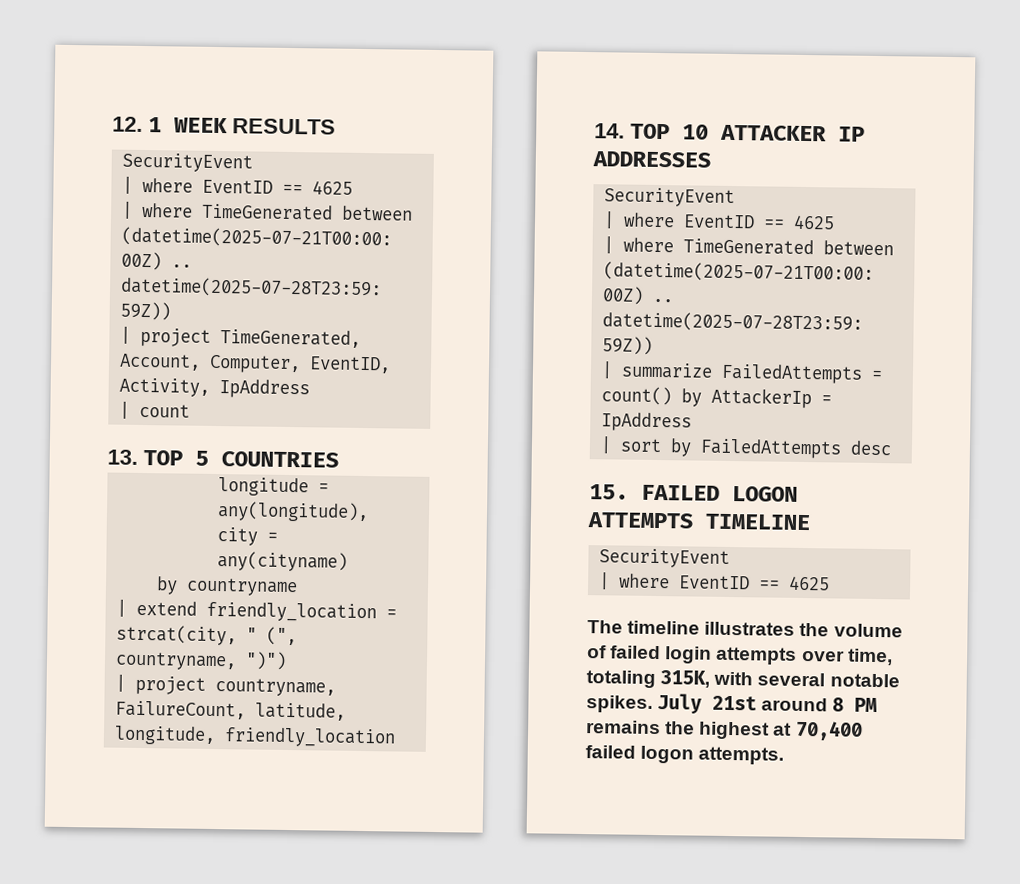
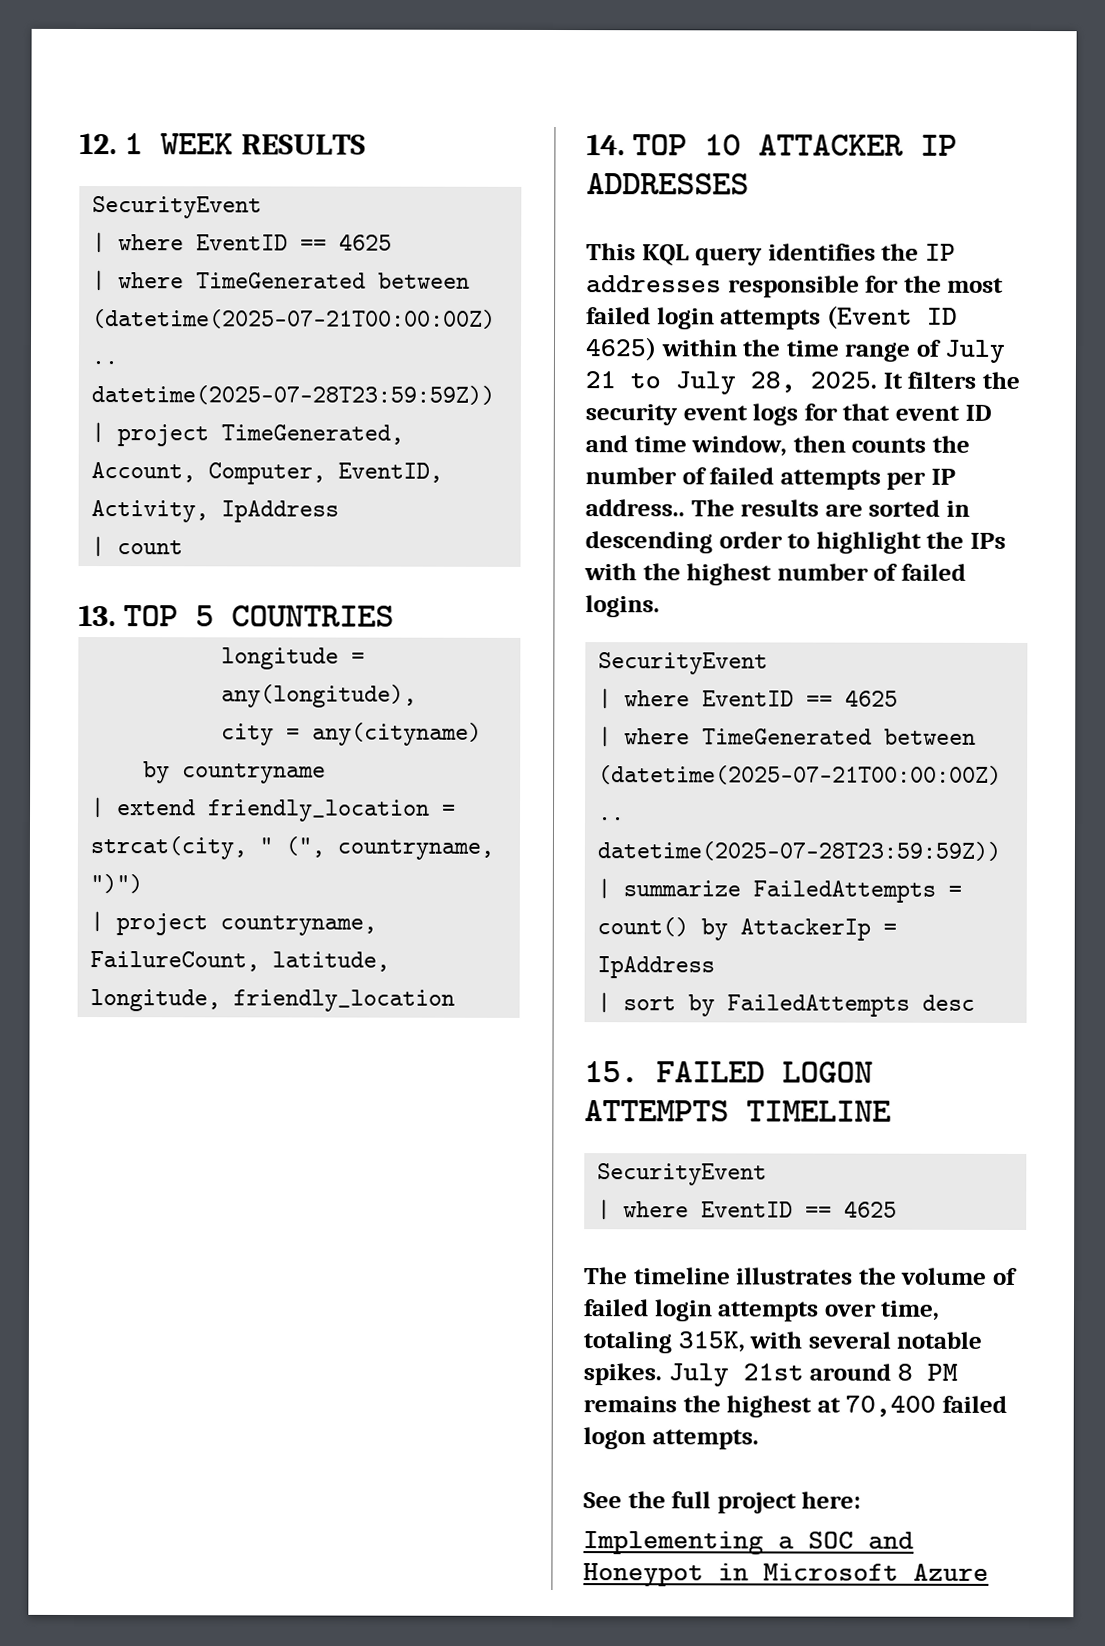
+ This KQL query identifies the IP addresses responsible for the most failed login attempts (Event ID 4625) within the time range of July 21 to July 28, 2025. It filters the security event logs for that event ID and time window, then counts the number of failed attempts per IP address.. The results are sorted in descending order to highlight the IPs with the highest number of failed logins.
+ See the full project here:
+ Implementing a SOC and Honeypot in Microsoft Azure

